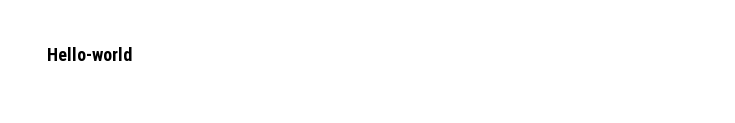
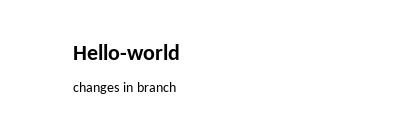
+ changes in branch

